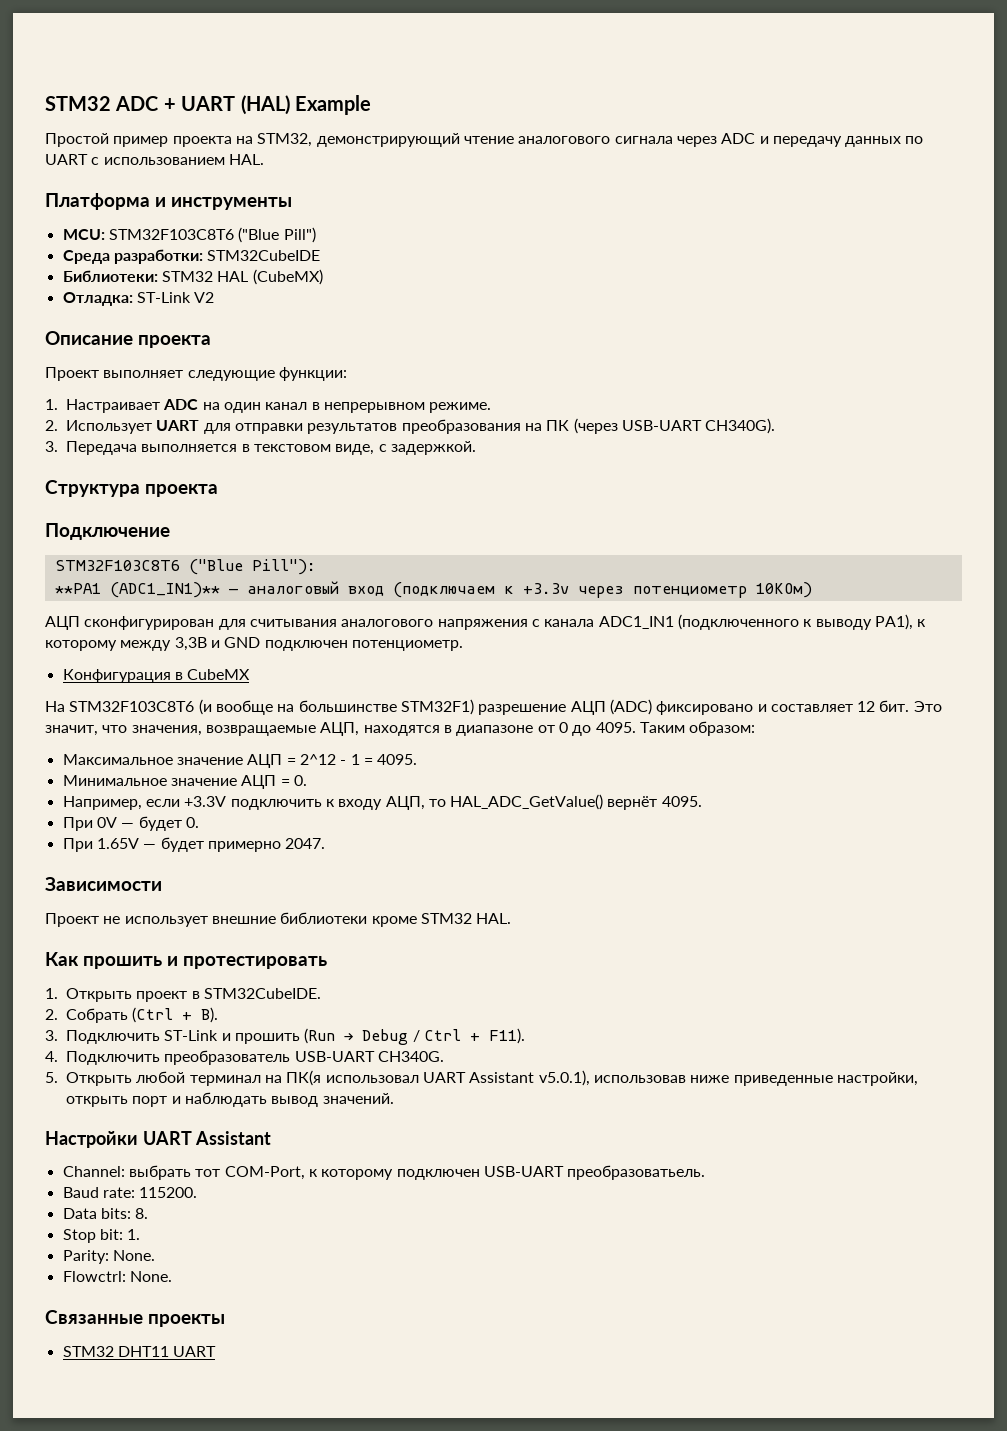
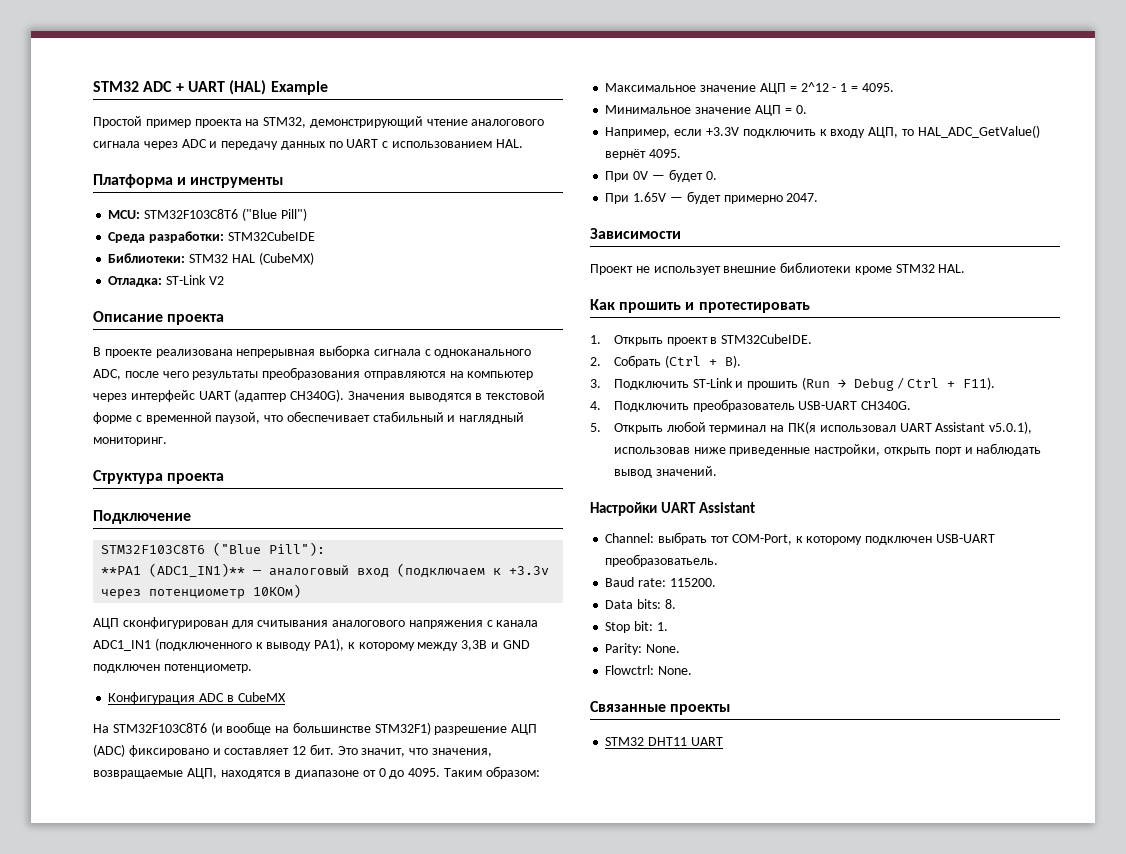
- Проект выполняет следующие функции:
- 1. Настраивает ADC на один канал в непрерывном режиме.
- 2. Использует UART для отправки результатов преобразования на ПК (через USB-UART CH340G).
- 3. Передача выполняется в текстовом виде, с задержкой.
+ В проекте реализована непрерывная выборка сигнала с одноканального ADC, после чего результаты преобразования отправляются на компьютер через интерфейс UART (адаптер CH340G). Значения выводятся в текстовой форме с временной паузой, что обеспечивает стабильный и наглядный мониторинг.
- Конфигурация в CubeMX
+ Конфигурация ADC в CubeMX

